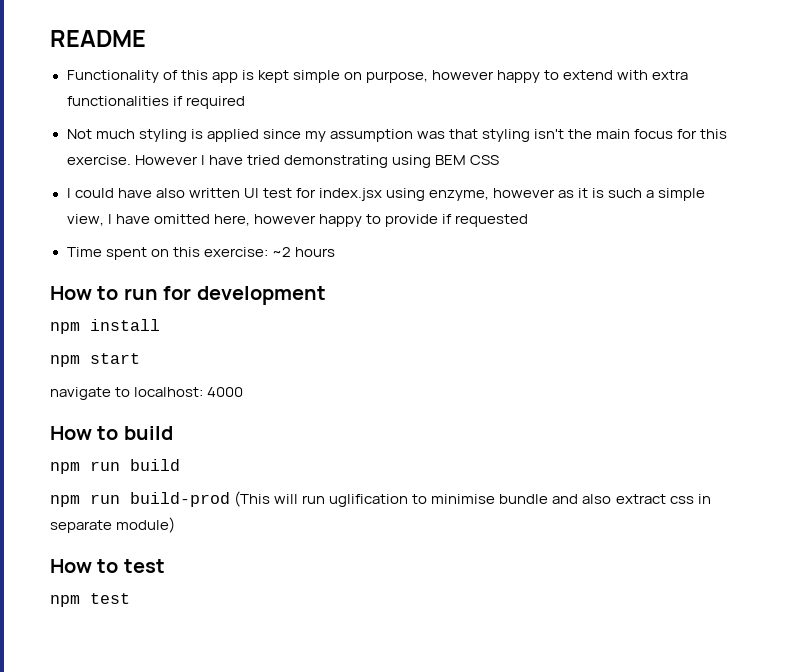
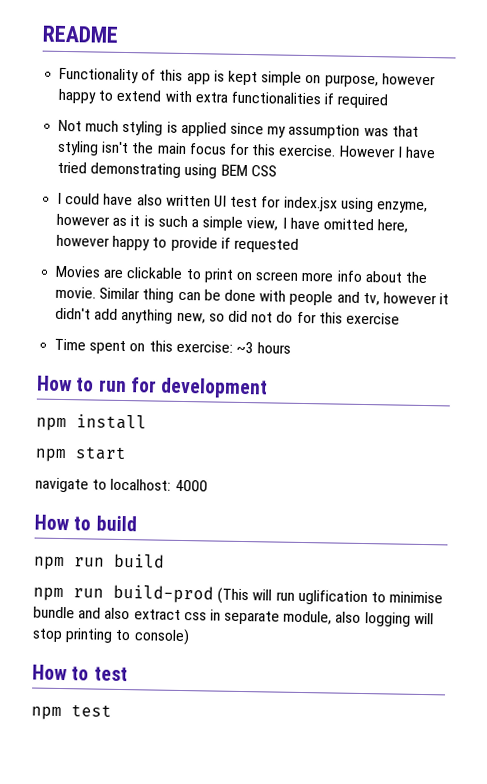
+ Movies are clickable to print on screen more info about the movie. Similar thing can be done with people and tv, however it didn't add anything new, so did not do for this exercise
- Time spent on this exercise: ~2 hours
+ Time spent on this exercise: ~3 hours
- npm run build-prod (This will run uglification to minimise bundle and also extract css in separate module)
+ npm run build-prod (This will run uglification to minimise bundle and also extract css in separate module, also logging will stop printing to console)

